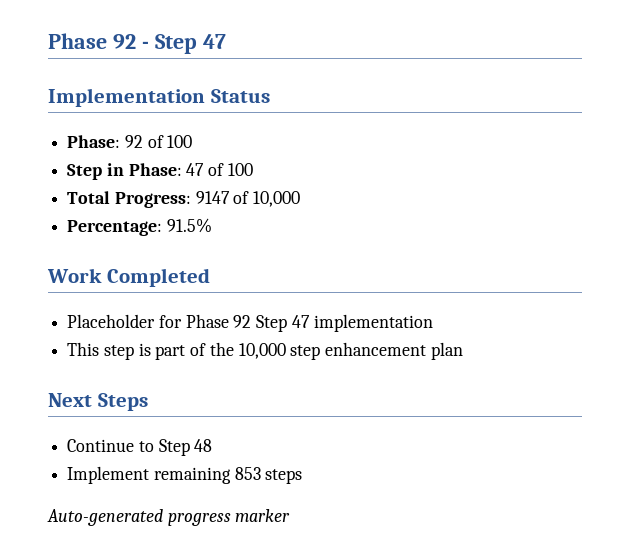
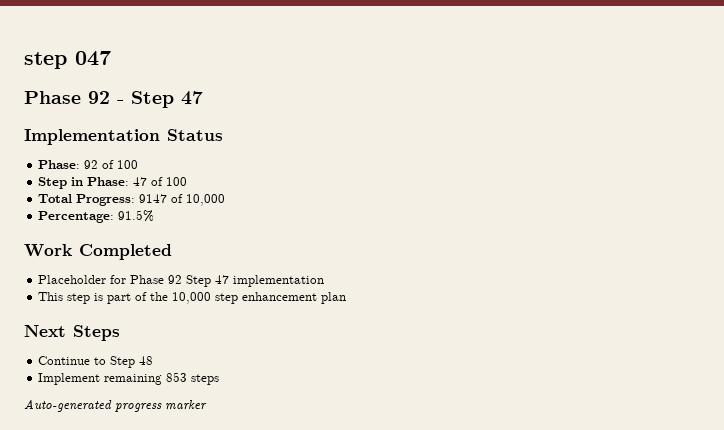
+ step 047

